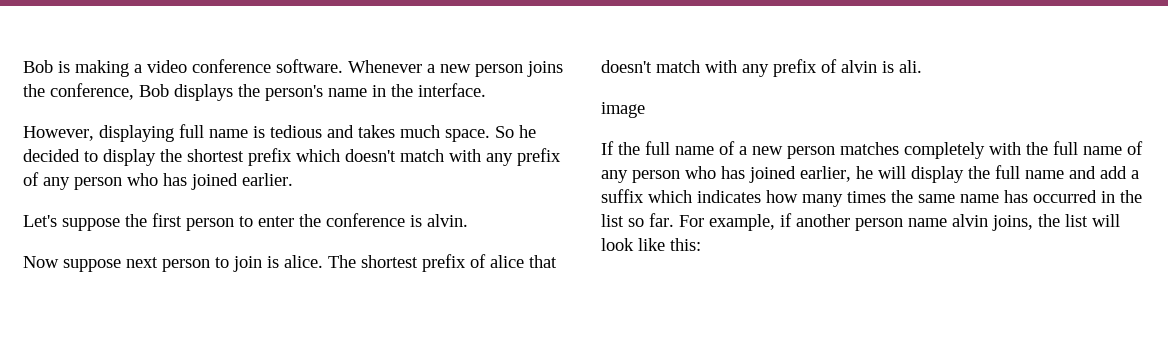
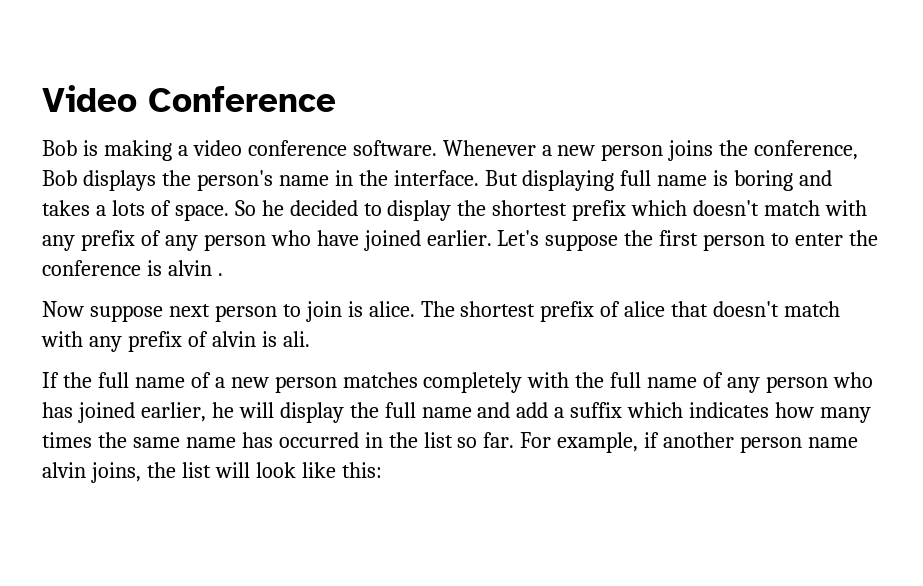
+ Video Conference
- Whenever a new person joins the conference, Bob displays the person's name in the interface.
- However, displaying full name is tedious and takes much space.
+ Whenever a new person joins the conference, Bob displays the person's name in the interface. But displaying full name is boring and takes a lots of space.
- So he decided to display the shortest prefix which doesn't match with any prefix of any person who has joined earlier.
- Let's suppose the first person to enter the conference is alvin.
+ So he decided to display the shortest prefix which doesn't match with any prefix of any person who have joined earlier. Let's suppose the first person to enter the conference is alvin .
- image

